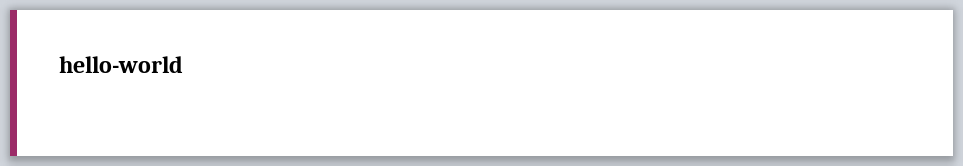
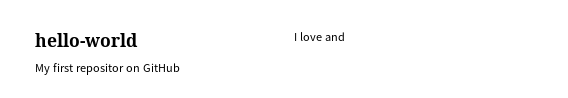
+ My first repositor on GitHub
+ I love and

